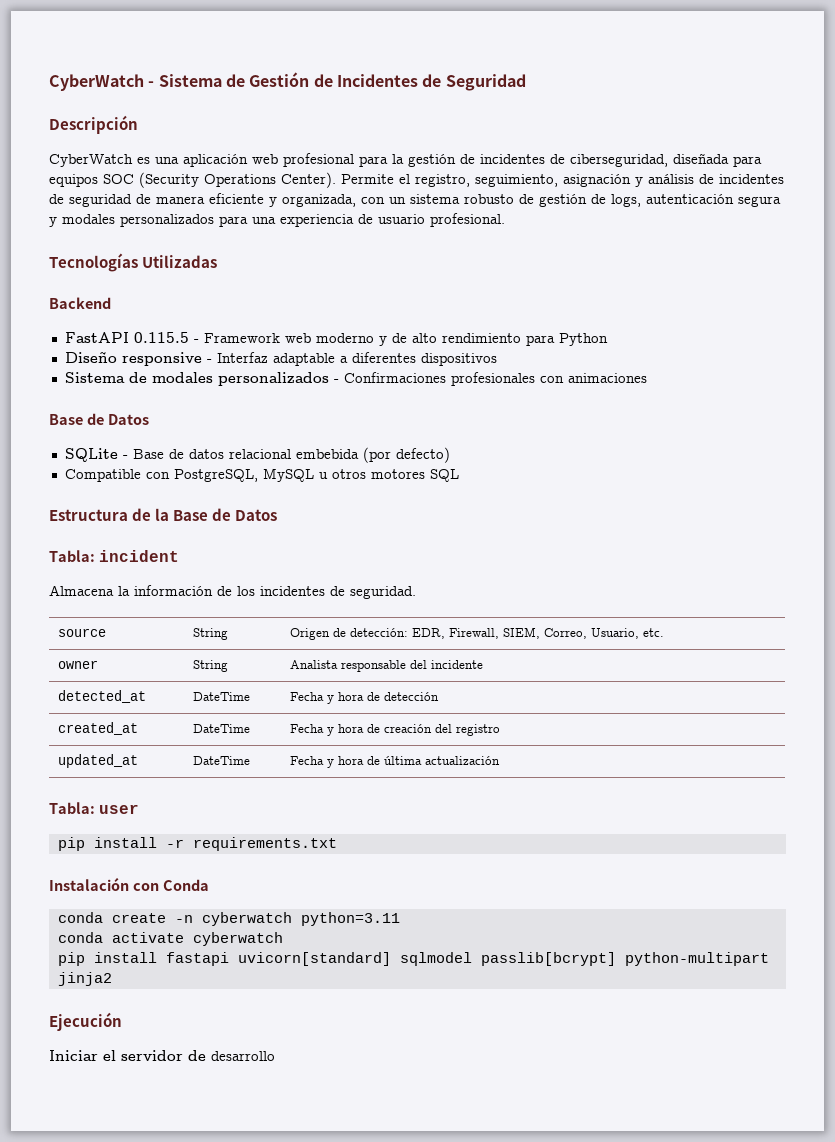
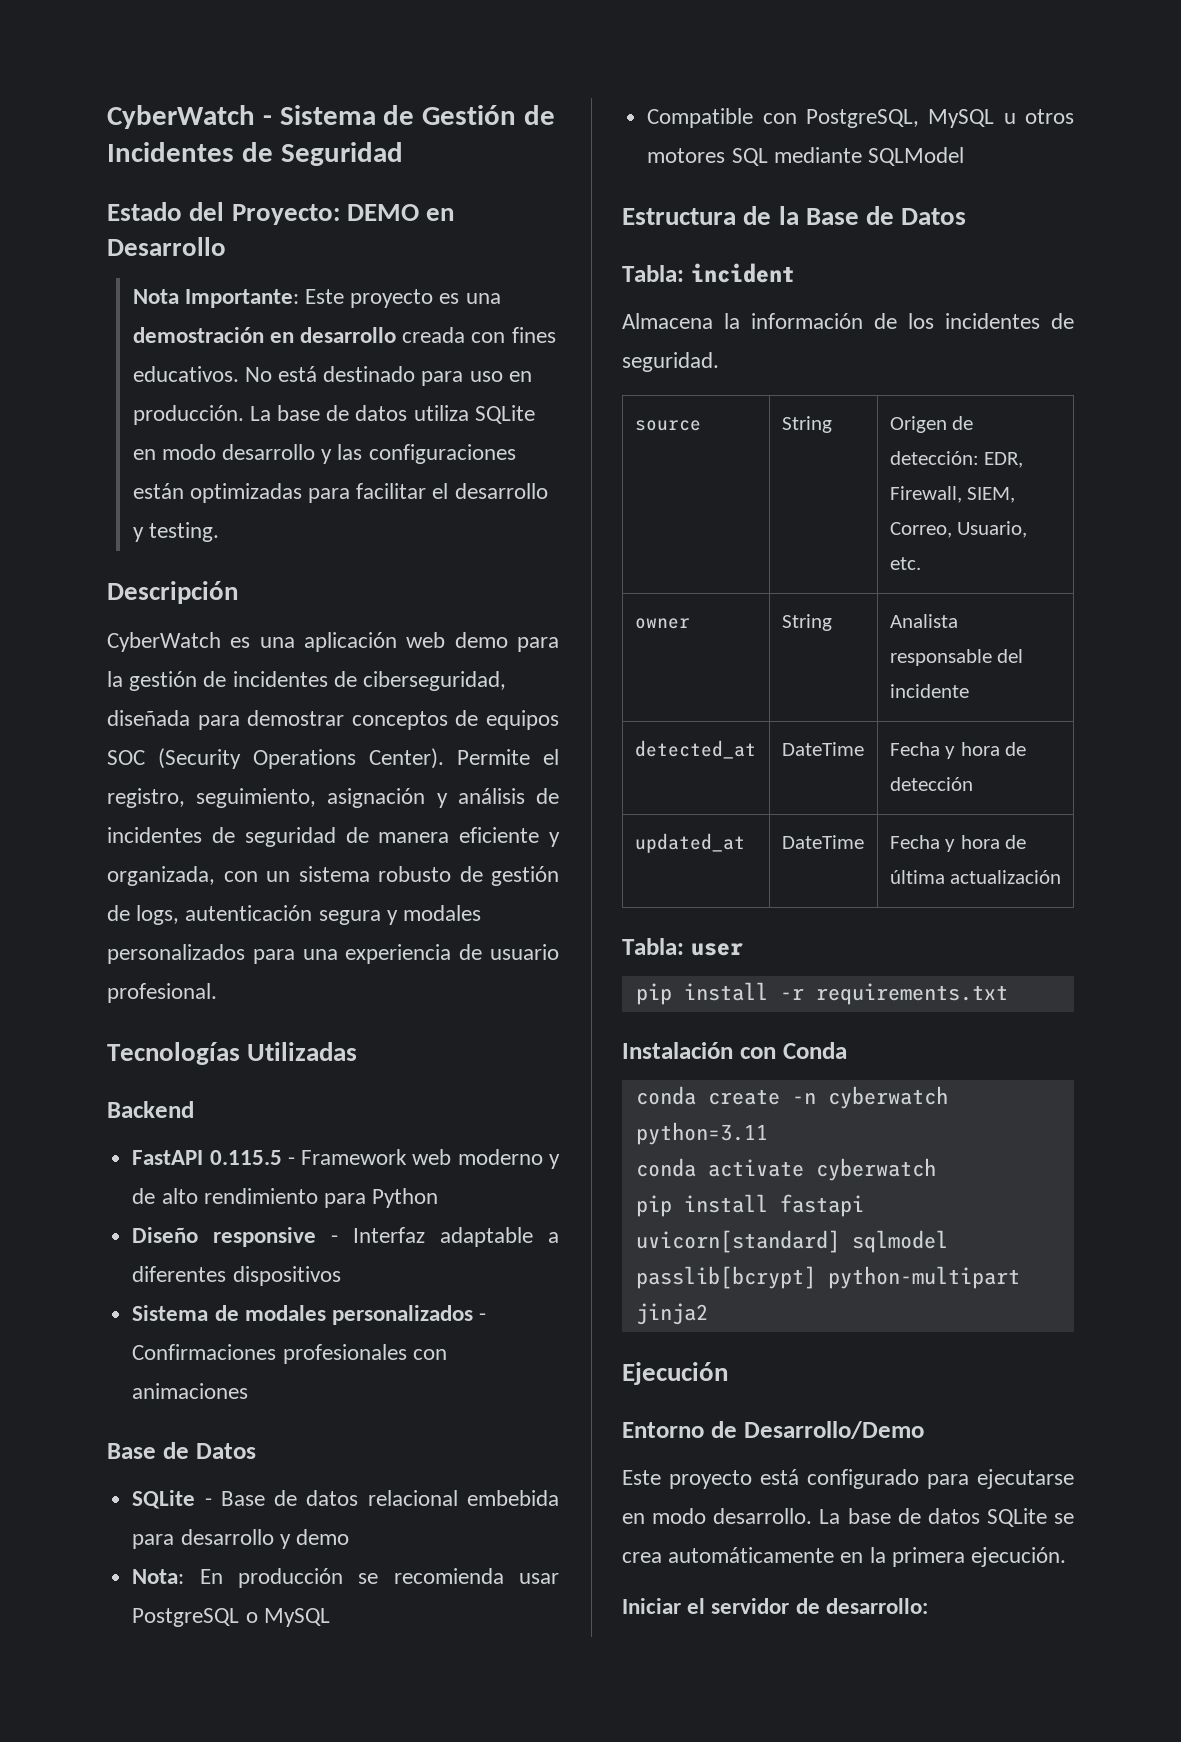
+ Estado del Proyecto: DEMO en Desarrollo
+ Nota Importante: Este proyecto es una demostración en desarrollo creada con fines educativos. No está destinado para uso en producción. La base de datos utiliza SQLite en modo desarrollo y las configuraciones están optimizadas para facilitar el desarrollo y testing.
- CyberWatch es una aplicación web profesional para la gestión de incidentes de ciberseguridad, diseñada para equipos SOC (Security Operations Center).
+ CyberWatch es una aplicación web demo para la gestión de incidentes de ciberseguridad, diseñada para demostrar conceptos de equipos SOC (Security Operations Center).
- SQLite - Base de datos relacional embebida (por defecto)
+ SQLite - Base de datos relacional embebida para desarrollo y demo
+ Nota: En producción se recomienda usar PostgreSQL o MySQL
- Compatible con PostgreSQL, MySQL u otros motores SQL
+ Compatible con PostgreSQL, MySQL u otros motores SQL mediante SQLModel
- created_at | DateTime | Fecha y hora de creación del registro
+ Entorno de Desarrollo/Demo
+ Este proyecto está configurado para ejecutarse en modo desarrollo. La base de datos SQLite se crea automáticamente en la primera ejecución.
- Iniciar el servidor de desarrollo
+ Iniciar el servidor de desarrollo:

